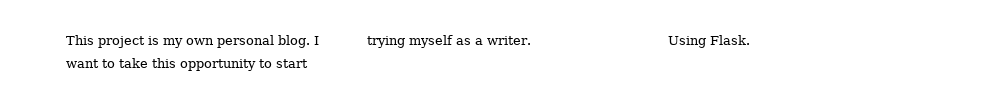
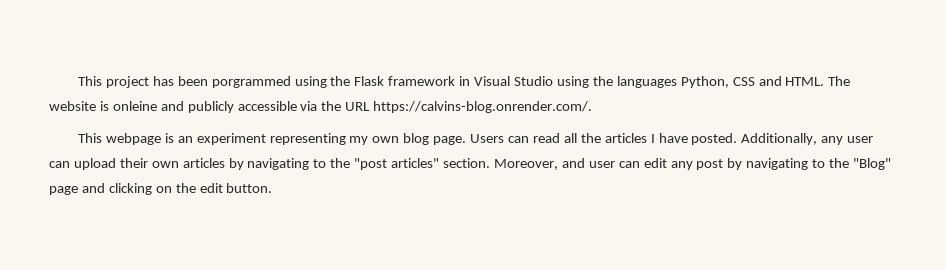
- This project is my own personal blog. I want to take this opportunity to start trying myself as a writer.
- Using Flask.
+ This project has been porgrammed using the Flask framework in Visual Studio using the languages Python, CSS and HTML. The website is onleine and publicly accessible via the URL https://calvins-blog.onrender.com/.
+ This webpage is an experiment representing my own blog page. Users can read all the articles I have posted. Additionally, any user can upload their own articles by navigating to the "post articles" section. Moreover, and user can edit any post by navigating to the "Blog" page and clicking on the edit button.

